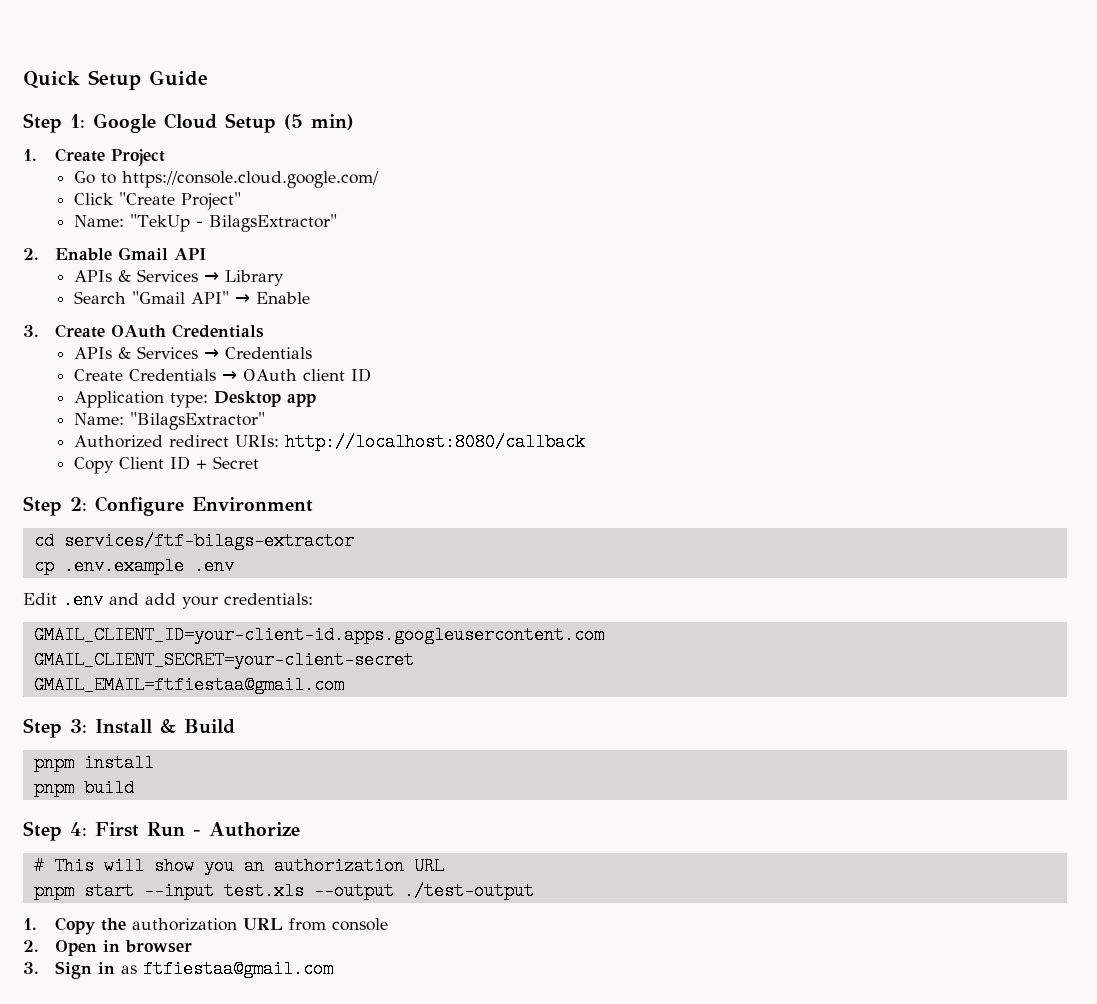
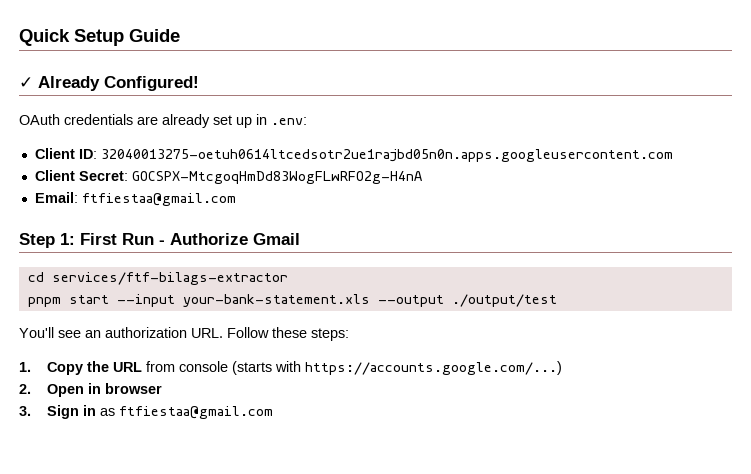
- Step 1: Google Cloud Setup (5 min)
- 1. Create Project
- Go to https://console.cloud.google.com/
- Click "Create Project"
- Name: "TekUp - BilagsExtractor"
- 2. Enable Gmail API
- APIs & Services → Library
- Search "Gmail API" → Enable
- 3. Create OAuth Credentials
- APIs & Services → Credentials
- Create Credentials → OAuth client ID
- Application type: Desktop app
- Name: "BilagsExtractor"
- Authorized redirect URIs: http://localhost:8080/callback
- Copy Client ID + Secret
- Step 2: Configure Environment
+ ✓ Already Configured!
+ OAuth credentials are already set up in .env:
+ Client ID: 32040013275-oetuh0614ltcedsotr2ue1rajbd05n0n.apps.googleusercontent.com
+ Client Secret: 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
+ Email: ftfiestaa@gmail.com
+ Step 1: First Run - Authorize Gmail
  cd services/ftf-bilags-extractor
- cp .env.example .env
- Edit .env and add your credentials:
- GMAIL_CLIENT_ID=your-client-id.apps.googleusercontent.com
- GMAIL_CLIENT_SECRET=your-client-secret
- GMAIL_EMAIL=ftfiestaa@gmail.com
- Step 3: Install & Build
- pnpm install
- pnpm build
- Step 4: First Run - Authorize
- # This will show you an authorization URL
- pnpm start --input test.xls --output ./test-output
+ pnpm start --input your-bank-statement.xls --output ./output/test
+ You'll see an authorization URL. Follow these steps:
- 1. Copy the authorization URL from console
+ 1. Copy the URL from console (starts with https://accounts.google.com/...)

